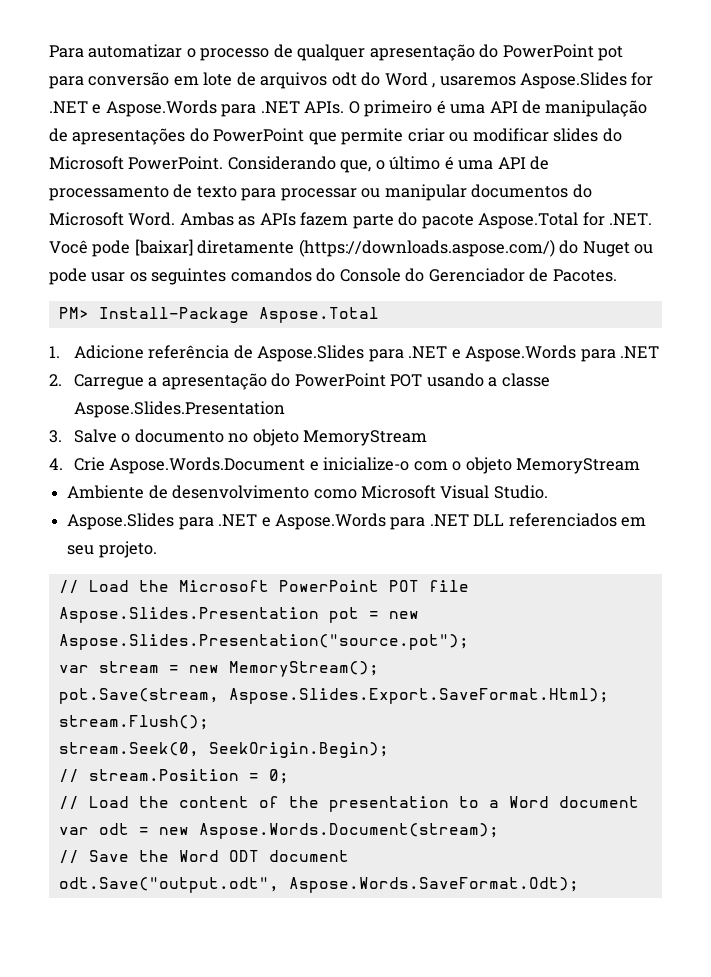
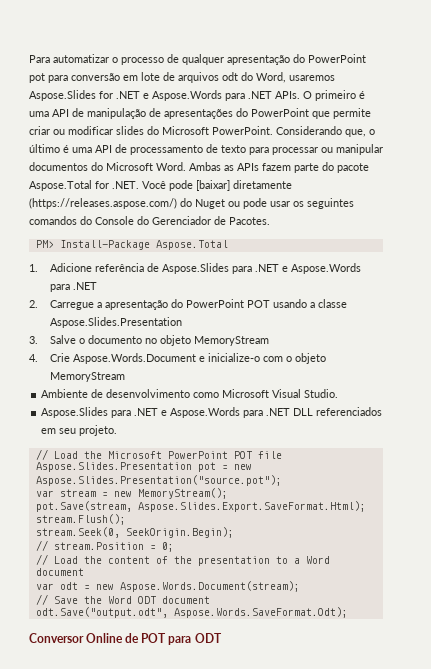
- Para automatizar o processo de qualquer apresentação do PowerPoint pot para conversão em lote de arquivos odt do Word , usaremos Aspose.Slides for .NET e Aspose.Words para .NET APIs.
+ Para automatizar o processo de qualquer apresentação do PowerPoint pot para conversão em lote de arquivos odt do Word, usaremos Aspose.Slides for .NET e Aspose.Words para .NET APIs.
- Ambas as APIs fazem parte do pacote Aspose.Total for .NET. Você pode [baixar] diretamente (https://downloads.aspose.com/) do Nuget ou pode usar os seguintes comandos do Console do Gerenciador de Pacotes.
+ Ambas as APIs fazem parte do pacote Aspose.Total for .NET. Você pode [baixar] diretamente (https://releases.aspose.com/) do Nuget ou pode usar os seguintes comandos do Console do Gerenciador de Pacotes.
+ Conversor Online de POT para ODT

